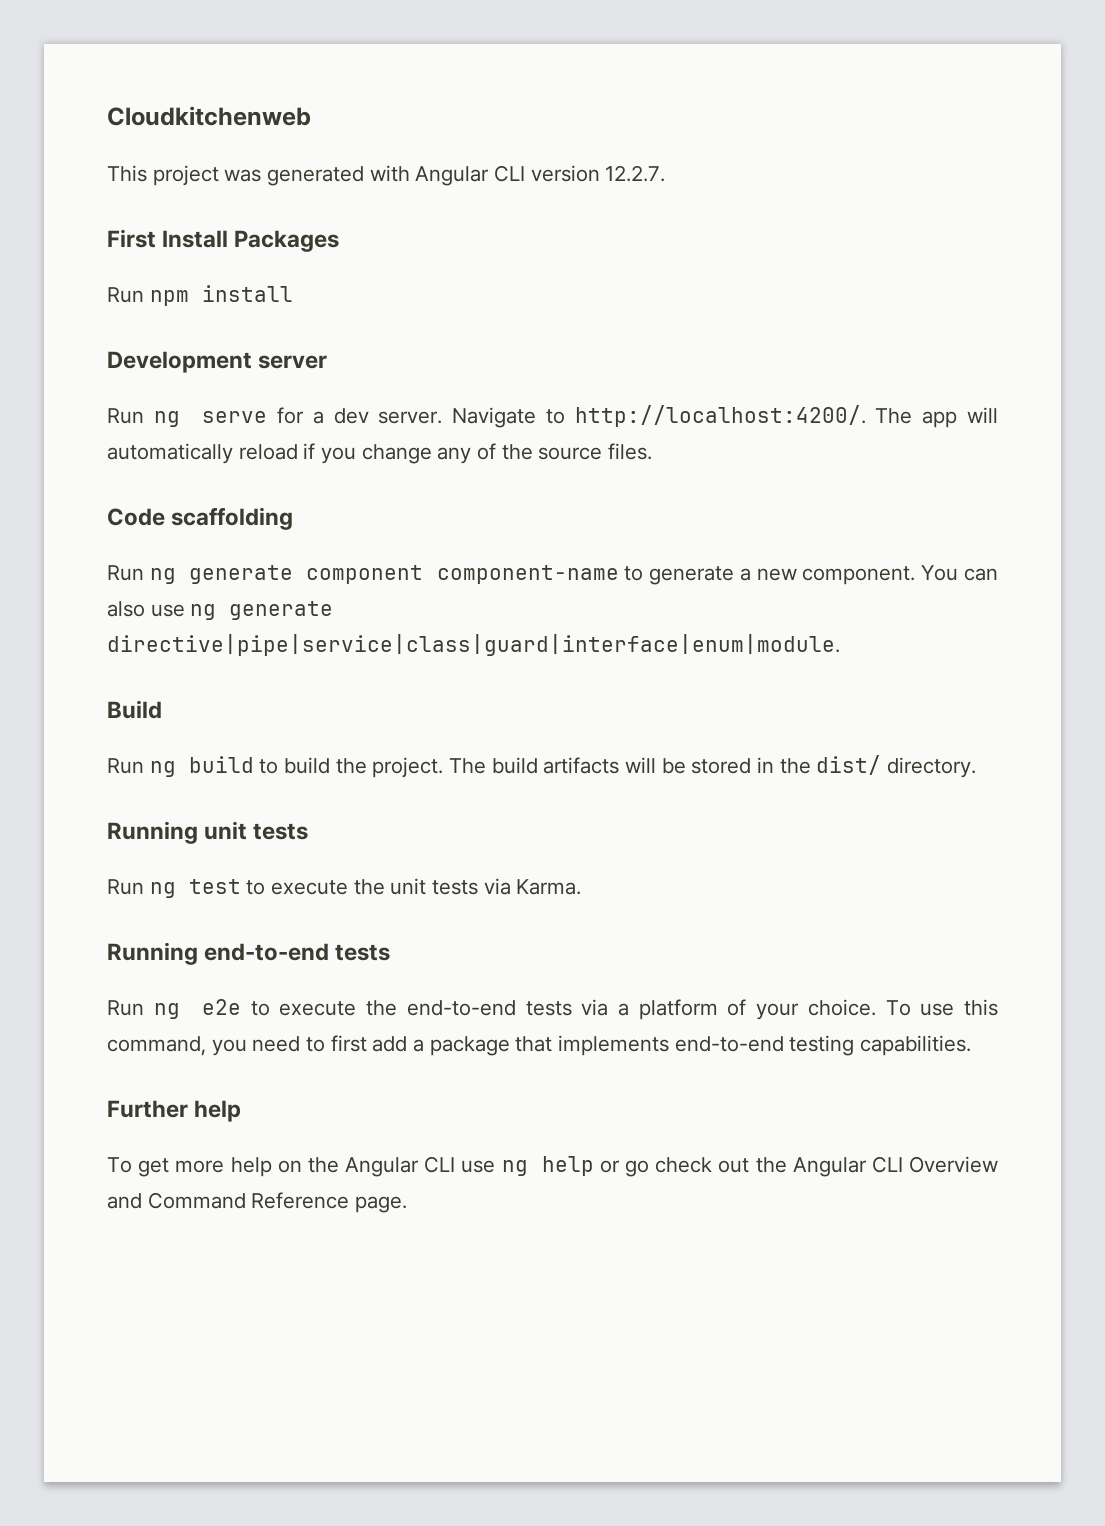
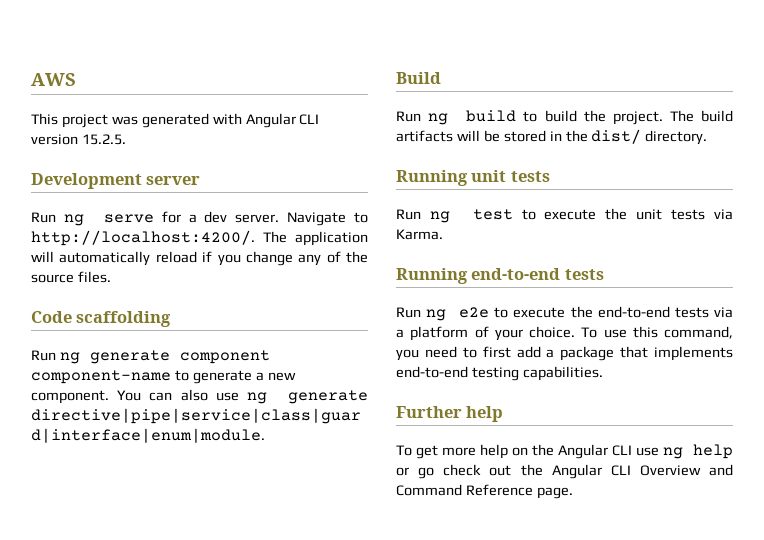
- Cloudkitchenweb
+ AWS
- This project was generated with Angular CLI version 12.2.7.
- First Install Packages
- Run npm install
+ This project was generated with Angular CLI version 15.2.5.
- The app will automatically reload if you change any of the source files.
+ The application will automatically reload if you change any of the source files.

